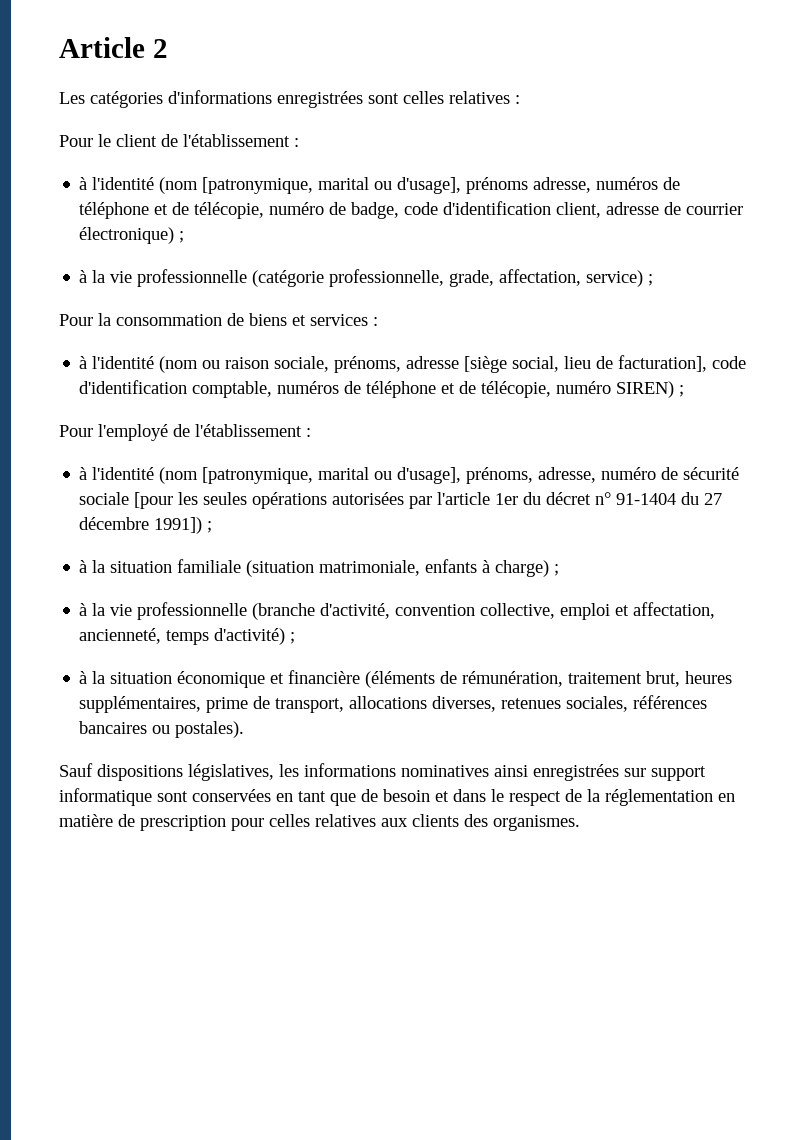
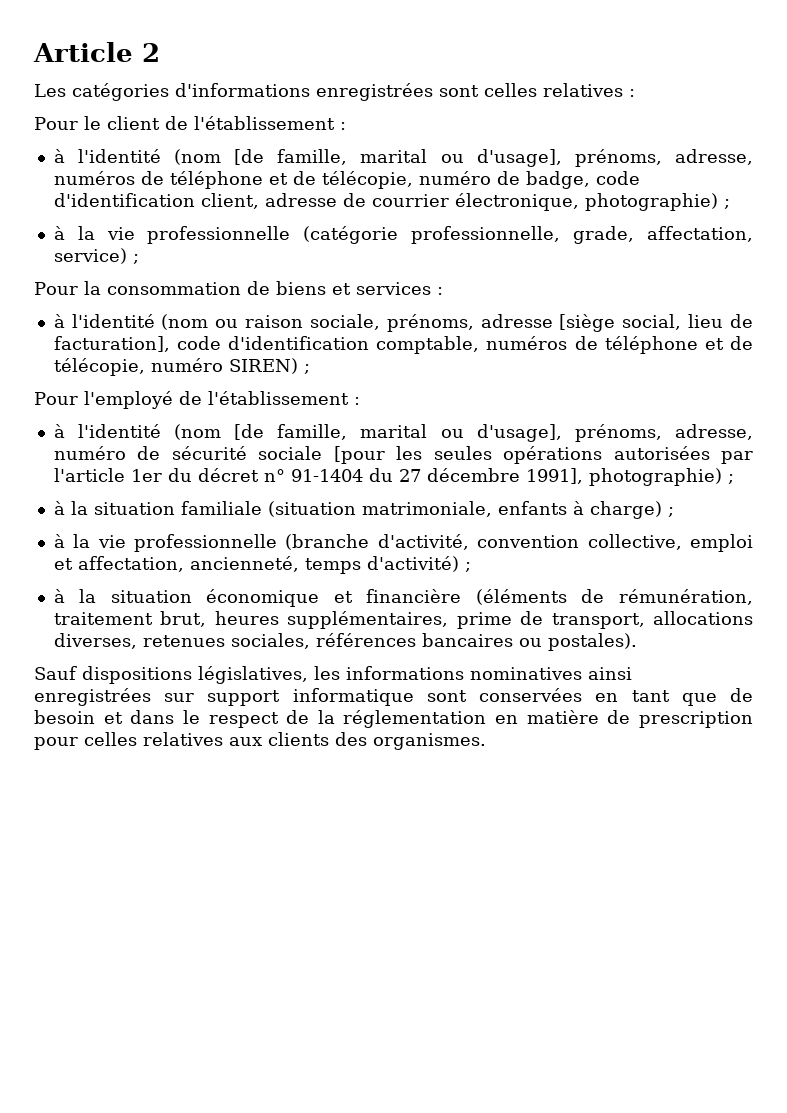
- à l'identité (nom [patronymique, marital ou d'usage], prénoms adresse, numéros de téléphone et de télécopie, numéro de badge, code d'identification client, adresse de courrier électronique) ;
+ à l'identité (nom [de famille, marital ou d'usage], prénoms, adresse, numéros de téléphone et de télécopie, numéro de badge, code d'identification client, adresse de courrier électronique, photographie) ;
- à l'identité (nom [patronymique, marital ou d'usage], prénoms, adresse, numéro de sécurité sociale [pour les seules opérations autorisées par l'article 1er du décret n° 91-1404 du 27 décembre 1991]) ;
+ à l'identité (nom [de famille, marital ou d'usage], prénoms, adresse, numéro de sécurité sociale [pour les seules opérations autorisées par l'article 1er du décret n° 91-1404 du 27 décembre 1991], photographie) ;

